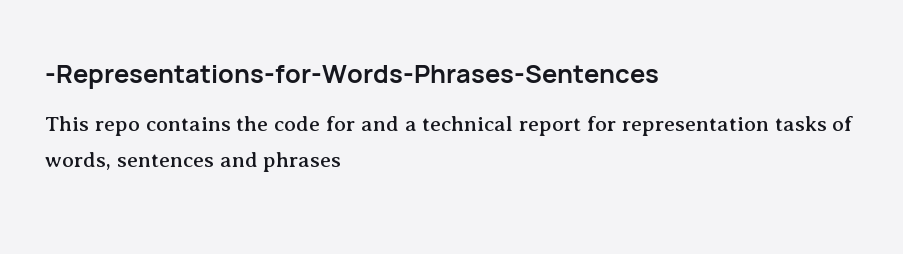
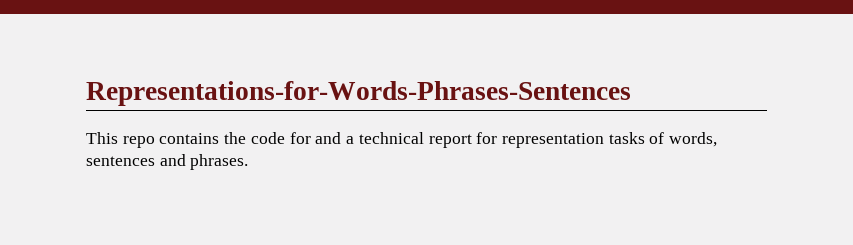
- -Representations-for-Words-Phrases-Sentences
+ Representations-for-Words-Phrases-Sentences
- This repo contains the code for and a technical report for representation tasks of words, sentences and phrases
+ This repo contains the code for and a technical report for representation tasks of words, sentences and phrases.

